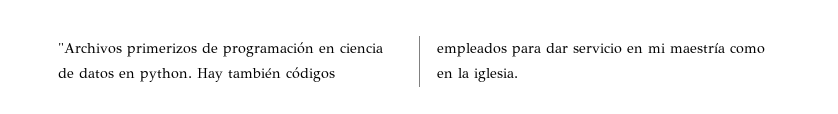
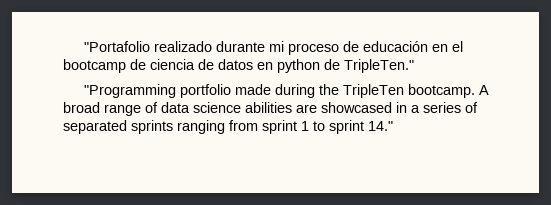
- "Archivos primerizos de programación en ciencia de datos en python. Hay también códigos empleados para dar servicio en mi maestría como en la iglesia.
+ "Portafolio realizado durante mi proceso de educación en el bootcamp de ciencia de datos en python de TripleTen."
+ "Programming portfolio made during the TripleTen bootcamp. A broad range of data science abilities are showcased in a series of separated sprints ranging from sprint 1 to sprint 14."

